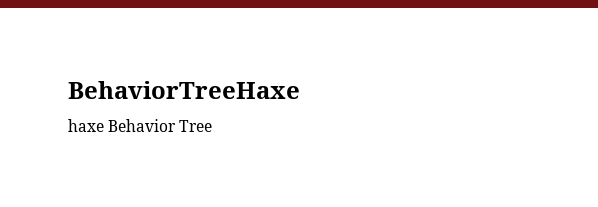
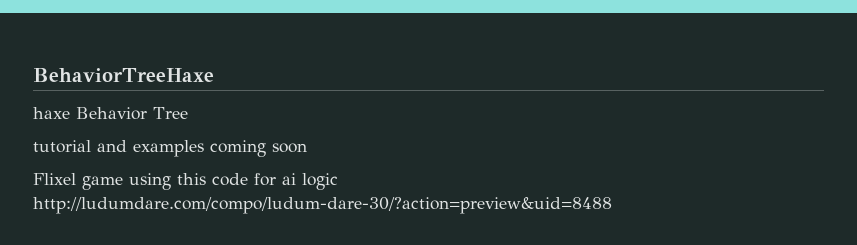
+ tutorial and examples coming soon
+ Flixel game using this code for ai logic http://ludumdare.com/compo/ludum-dare-30/?action=preview&uid=8488

